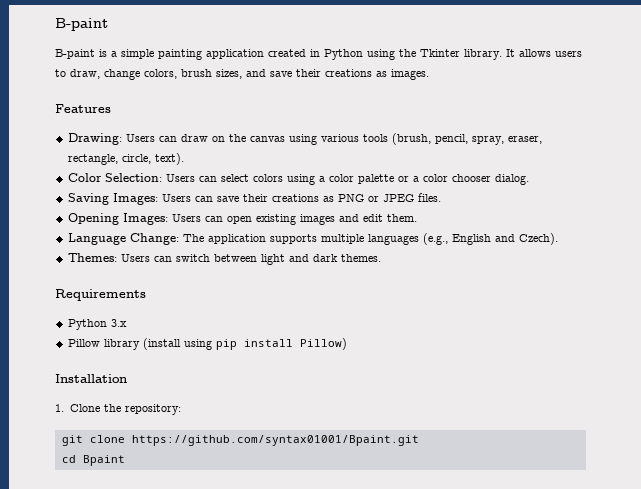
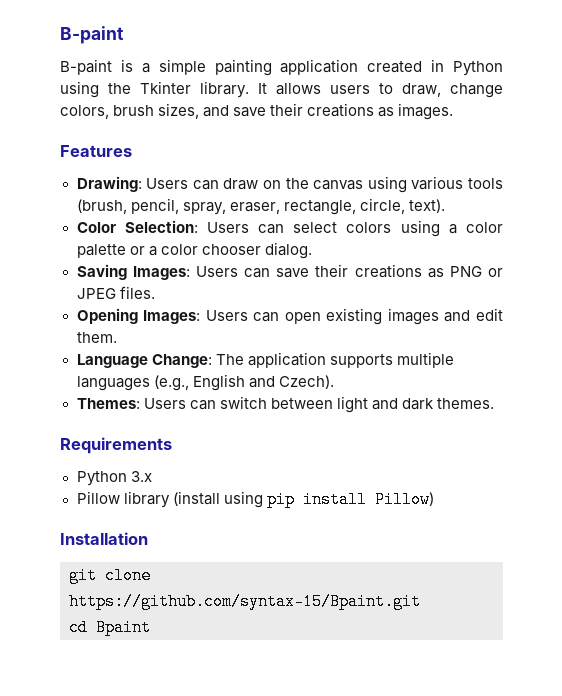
- 1. Clone the repository:
- git clone https://github.com/syntax01001/Bpaint.git
+ git clone https://github.com/syntax-15/Bpaint.git

